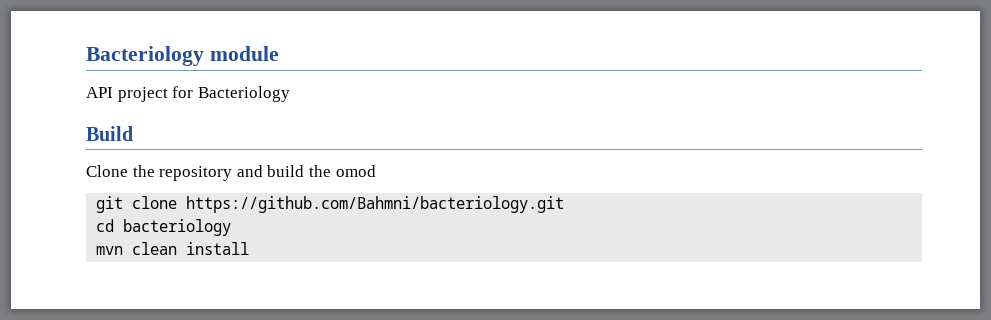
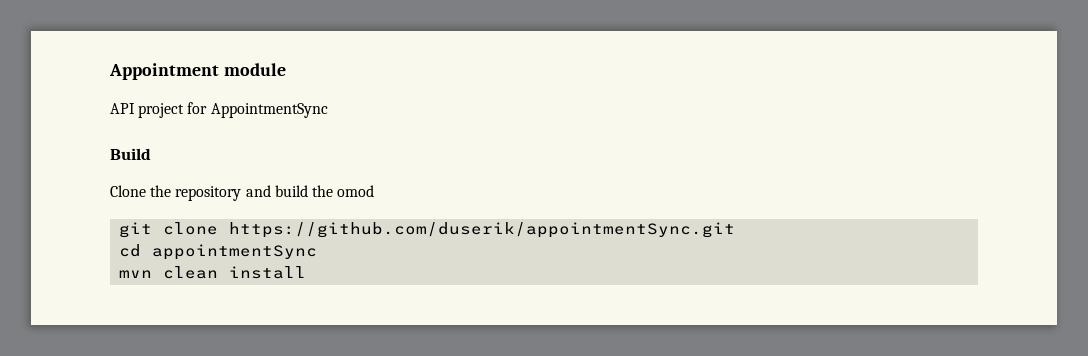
- Bacteriology module
+ Appointment module
- API project for Bacteriology
+ API project for AppointmentSync
- git clone https://github.com/Bahmni/bacteriology.git
+ git clone https://github.com/duserik/appointmentSync.git
- cd bacteriology
+ cd appointmentSync

